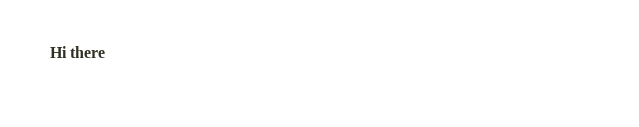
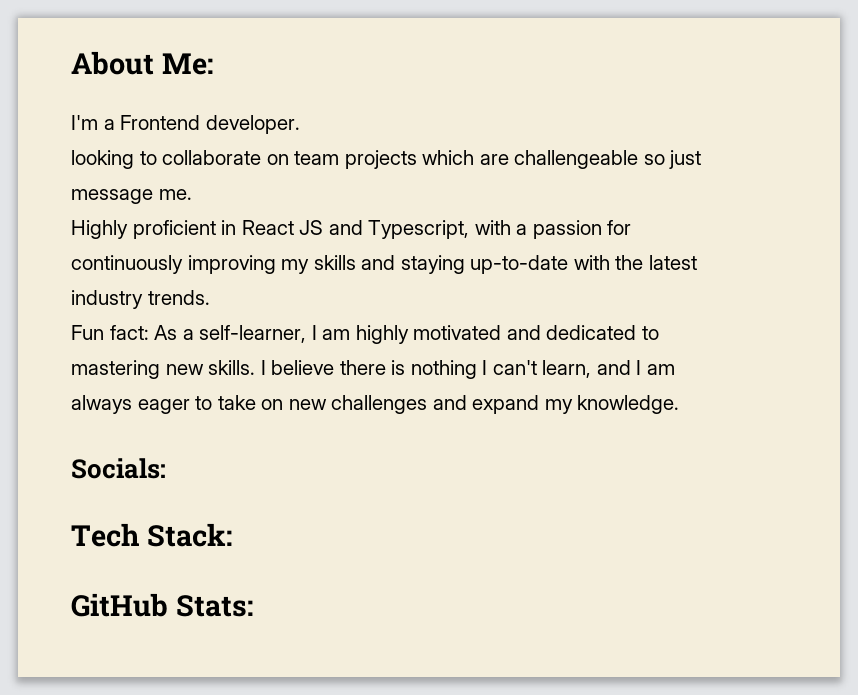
- Hi there
+ About Me:
+ I'm a Frontend developer.
+ looking to collaborate on team projects which are challengeable so just message me.
+ Highly proficient in React JS and Typescript, with a passion for continuously improving my skills and staying up-to-date with the latest industry trends.
+ Fun fact: As a self-learner, I am highly motivated and dedicated to mastering new skills. I believe there is nothing I can't learn, and I am always eager to take on new challenges and expand my knowledge.
+ Socials:
+ Tech Stack:
+ GitHub Stats:

